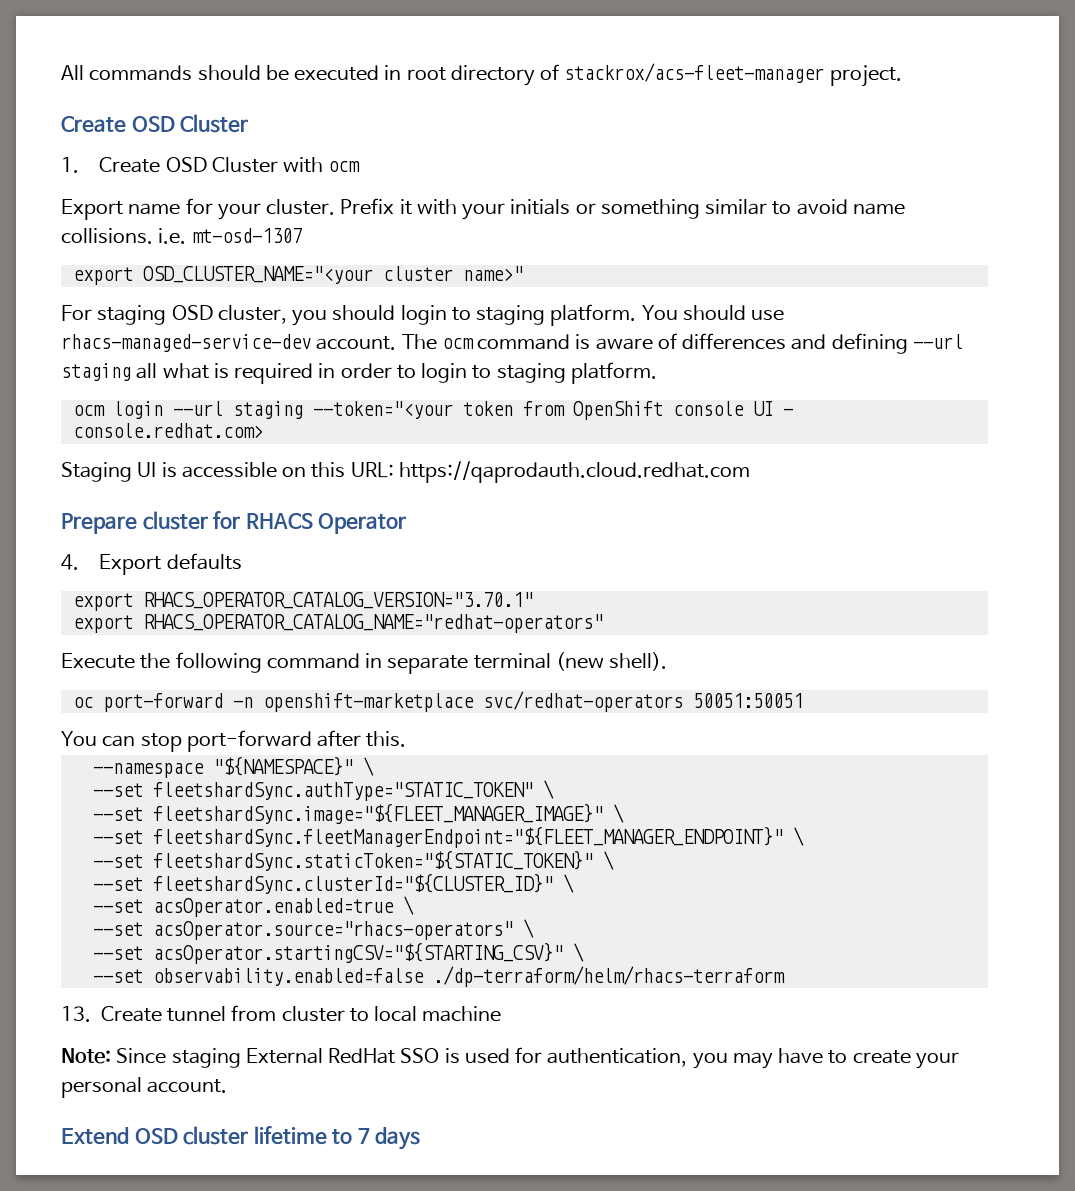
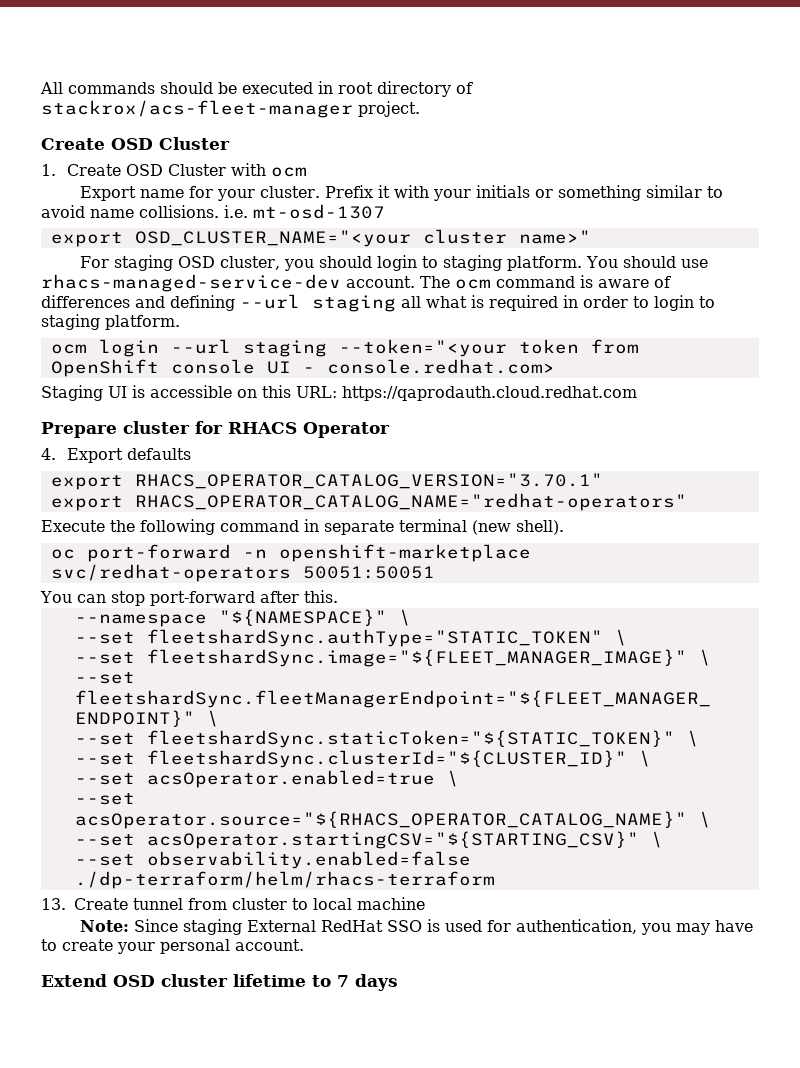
- --set acsOperator.source="rhacs-operators" \
+ --set acsOperator.source="${RHACS_OPERATOR_CATALOG_NAME}" \

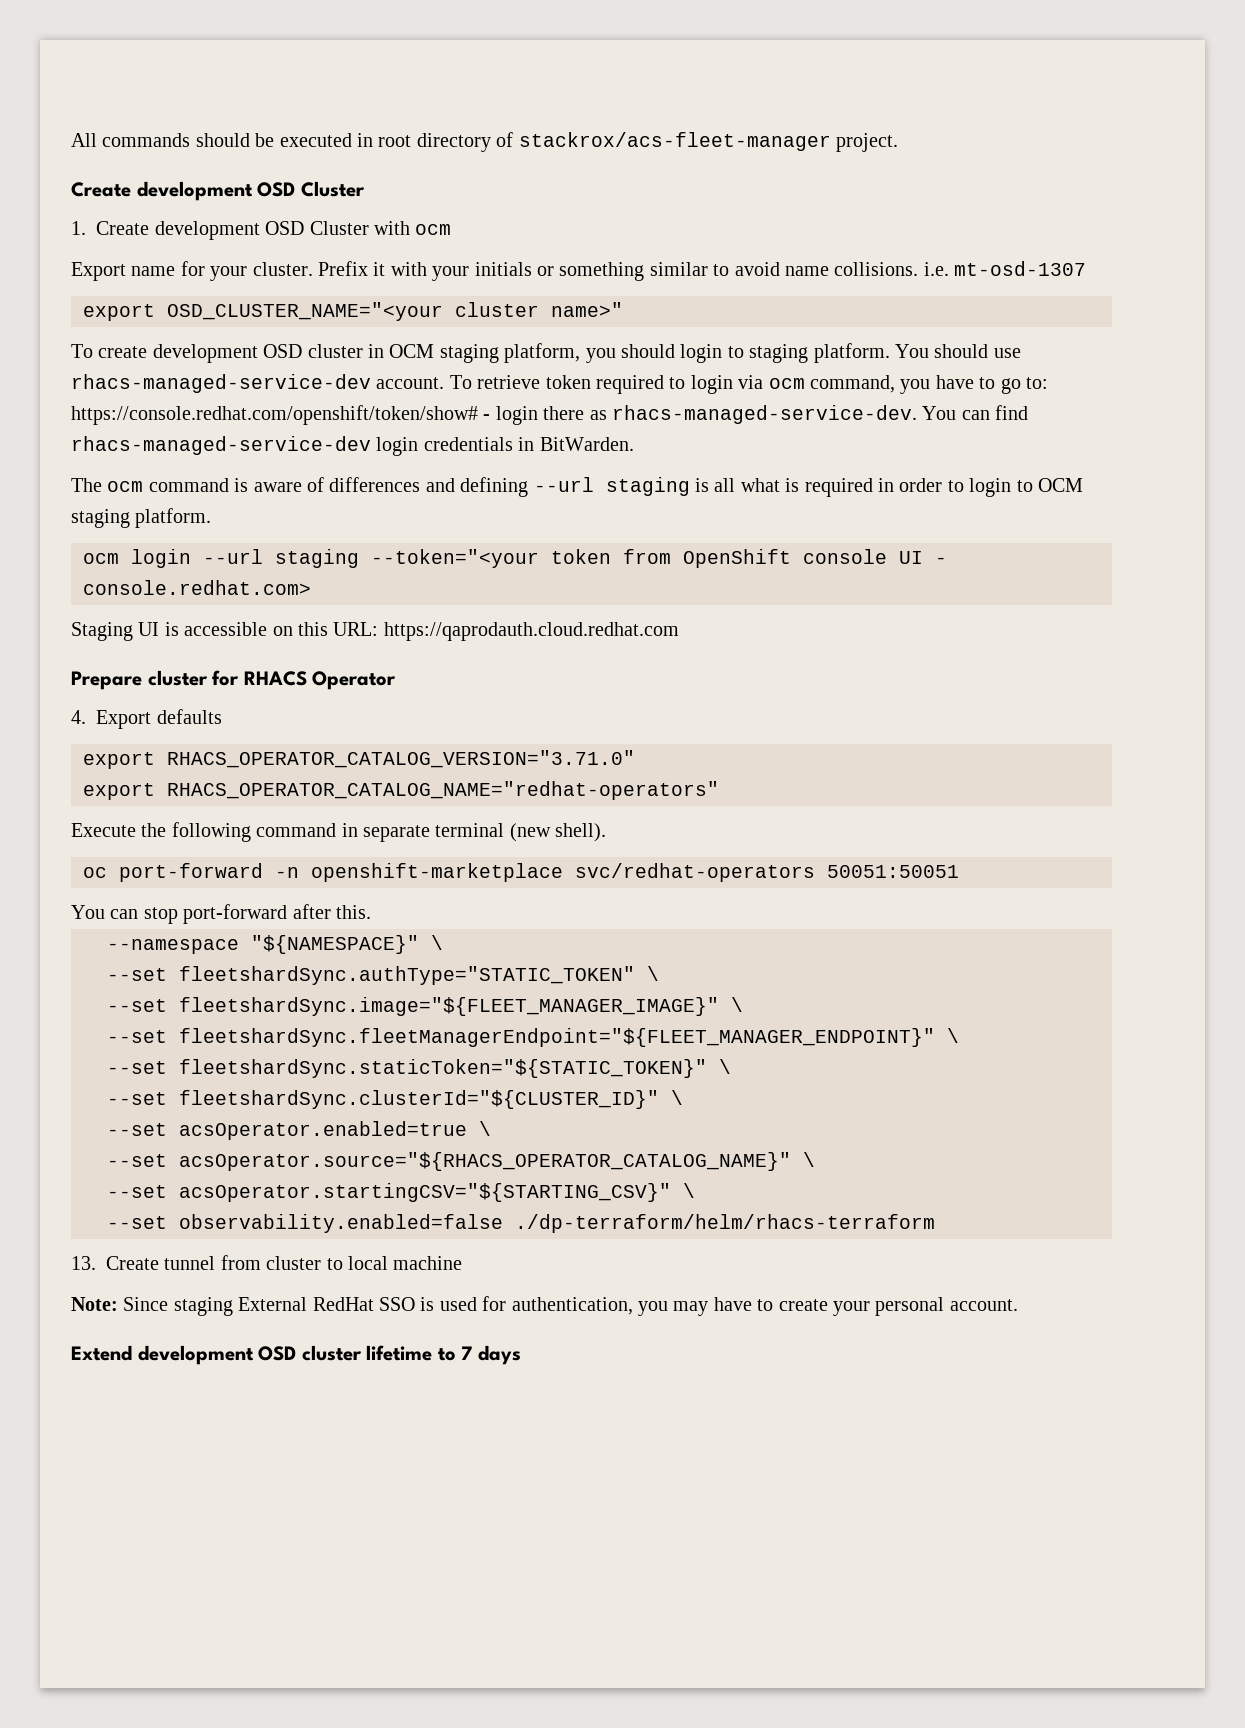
  All commands should be executed in root directory of stackrox/acs-fleet-manager project.
- Create OSD Cluster
+ Create development OSD Cluster
- 1. Create OSD Cluster with ocm
+ 1. Create development OSD Cluster with ocm
- For staging OSD cluster, you should login to staging platform.
+ To create development OSD cluster in OCM staging platform, you should login to staging platform.
- You should use rhacs-managed-service-dev account. The ocm command is aware of differences and defining --url staging all what is required in order to login to staging platform.
+ You should use rhacs-managed-service-dev account. To retrieve token required to login via ocm command, you have to go to: https://console.redhat.com/openshift/token/show# - login there as rhacs-managed-service-dev. You can find rhacs-managed-service-dev login credentials in BitWarden.
+ The ocm command is aware of differences and defining --url staging is all what is required in order to login to OCM staging platform.
- export RHACS_OPERATOR_CATALOG_VERSION="3.70.1"
+ export RHACS_OPERATOR_CATALOG_VERSION="3.71.0"
- Extend OSD cluster lifetime to 7 days
+ Extend development OSD cluster lifetime to 7 days

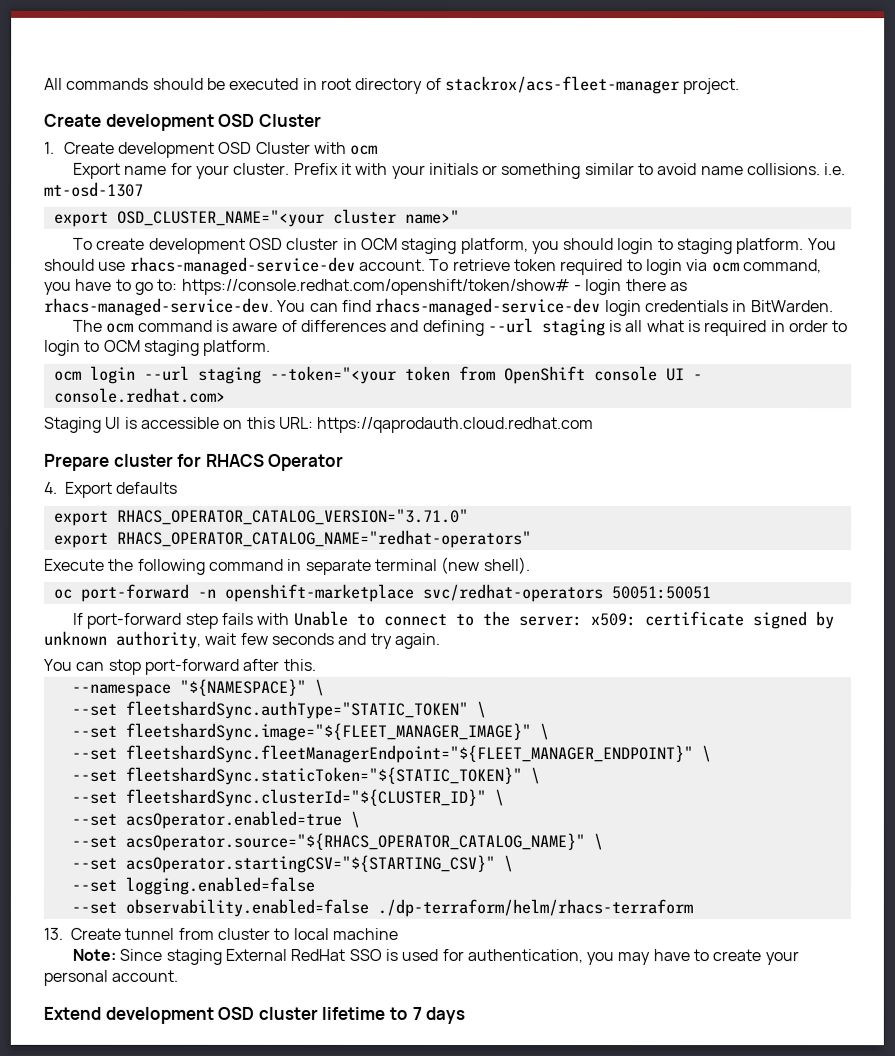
+ If port-forward step fails with Unable to connect to the server: x509: certificate signed by unknown authority, wait few seconds and try again.
+ --set logging.enabled=false

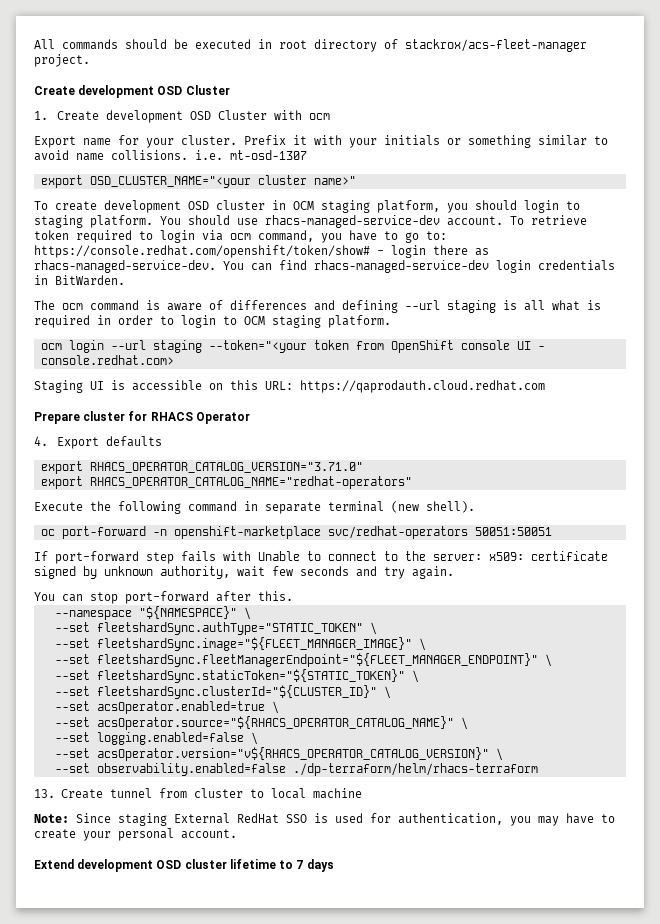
- --set acsOperator.startingCSV="${STARTING_CSV}" \
- --set logging.enabled=false
+ --set logging.enabled=false \
+ --set acsOperator.version="v${RHACS_OPERATOR_CATALOG_VERSION}" \

